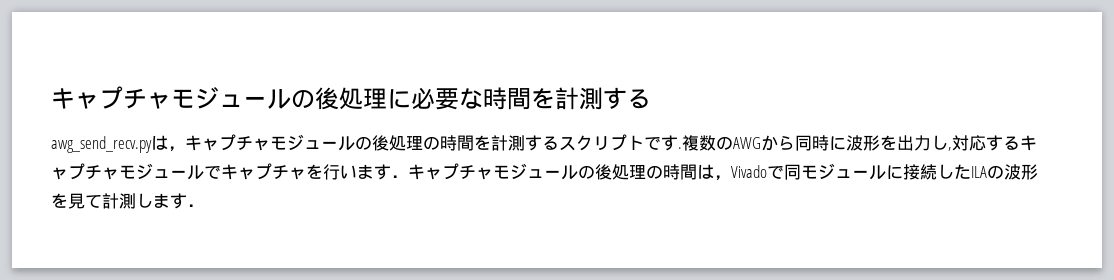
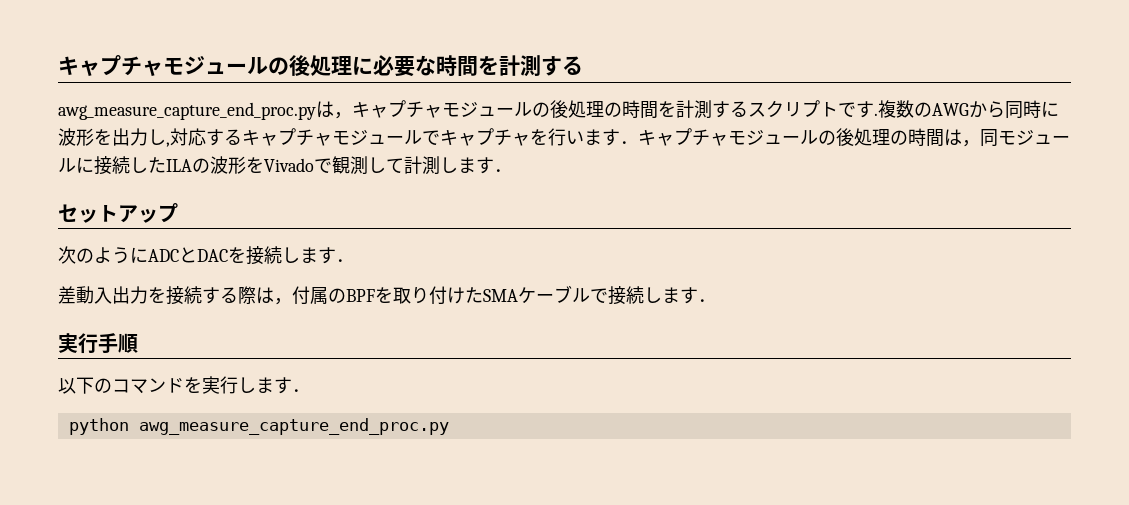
- awg_send_recv.pyは，キャプチャモジュールの後処理の時間を計測するスクリプトです.
+ awg_measure_capture_end_proc.pyは，キャプチャモジュールの後処理の時間を計測するスクリプトです.
- 複数のAWGから同時に波形を出力し,対応するキャプチャモジュールでキャプチャを行います．キャプチャモジュールの後処理の時間は，Vivadoで同モジュールに接続したILAの波形を見て計測します．
+ 複数のAWGから同時に波形を出力し,対応するキャプチャモジュールでキャプチャを行います．キャプチャモジュールの後処理の時間は，同モジュールに接続したILAの波形をVivadoで観測して計測します．
+ セットアップ
+ 次のようにADCとDACを接続します．
+ 差動入出力を接続する際は，付属のBPFを取り付けたSMAケーブルで接続します．
+ 実行手順
+ 以下のコマンドを実行します．
+ python awg_measure_capture_end_proc.py

